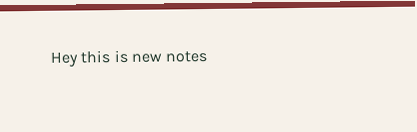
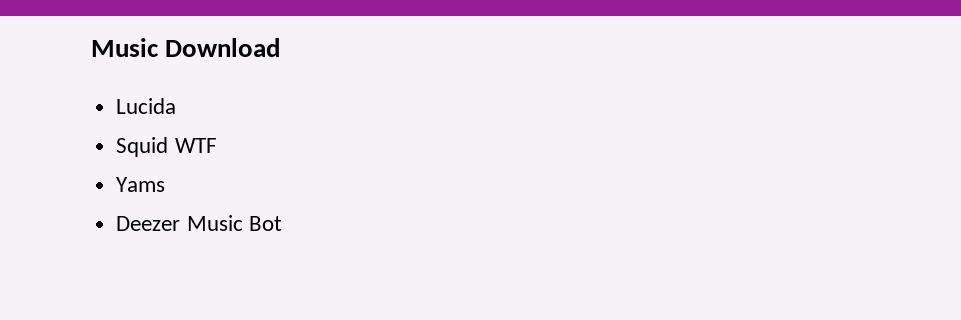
- Hey this is new notes
+ Music Download
+ Lucida
+ Squid WTF
+ Yams
+ Deezer Music Bot

